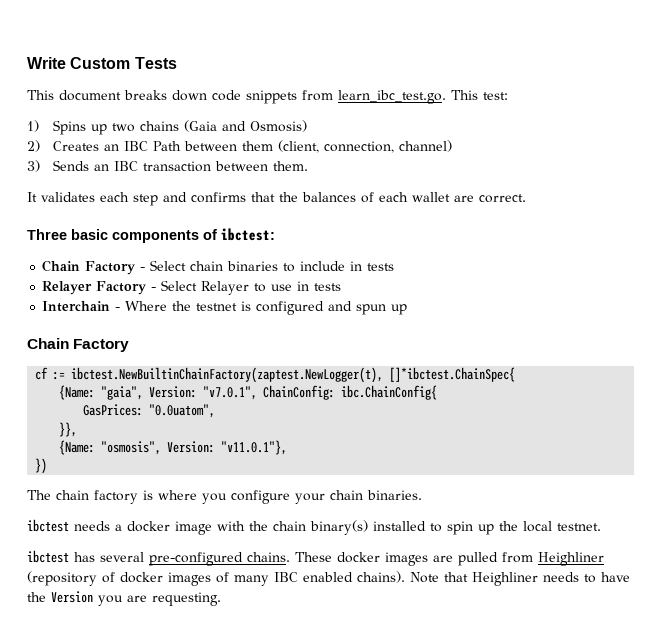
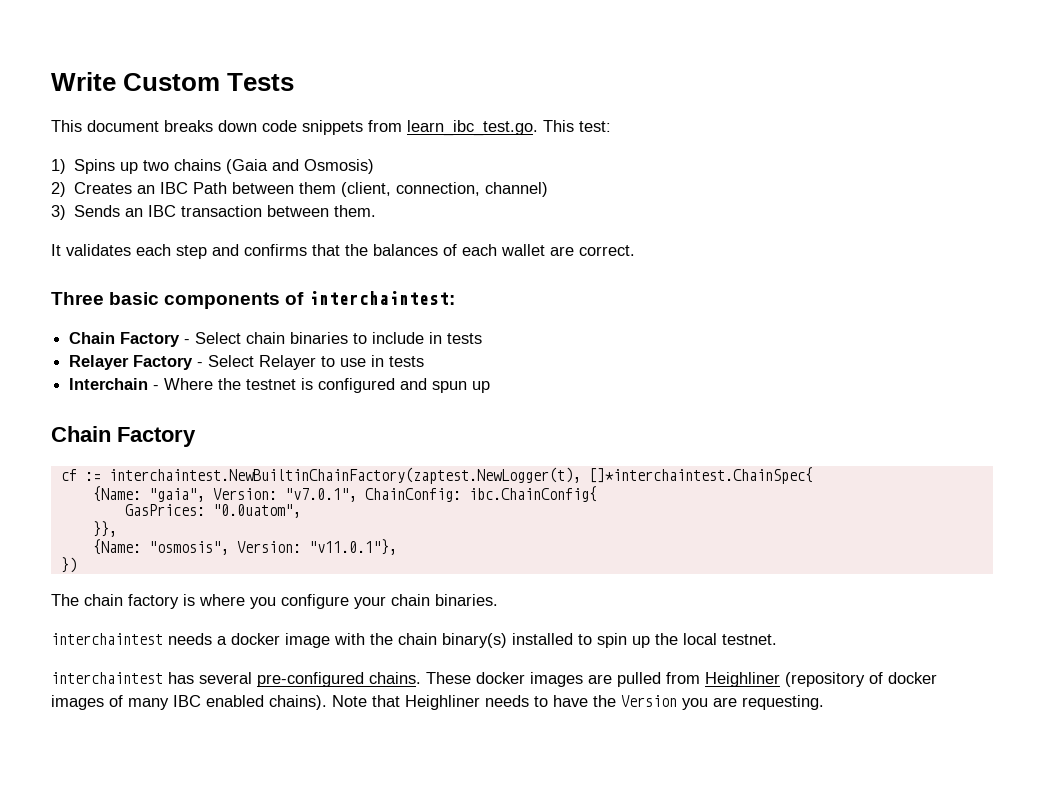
- Three basic components of ibctest:
+ Three basic components of interchaintest:
- cf := ibctest.NewBuiltinChainFactory(zaptest.NewLogger(t), []*ibctest.ChainSpec{
+ cf := interchaintest.NewBuiltinChainFactory(zaptest.NewLogger(t), []*interchaintest.ChainSpec{
- ibctest needs a docker image with the chain binary(s) installed to spin up the local testnet.
+ interchaintest needs a docker image with the chain binary(s) installed to spin up the local testnet.
- ibctest has several pre-configured chains.
+ interchaintest has several pre-configured chains.

